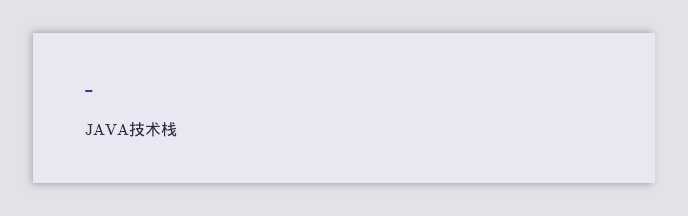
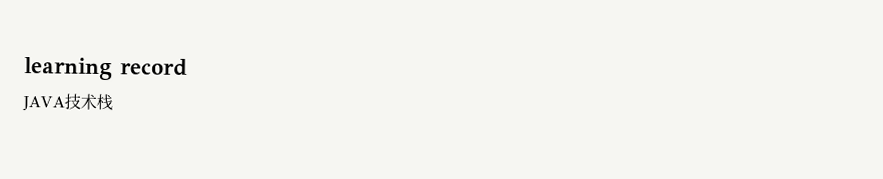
- -
+ learning record

